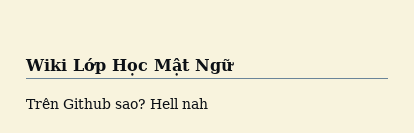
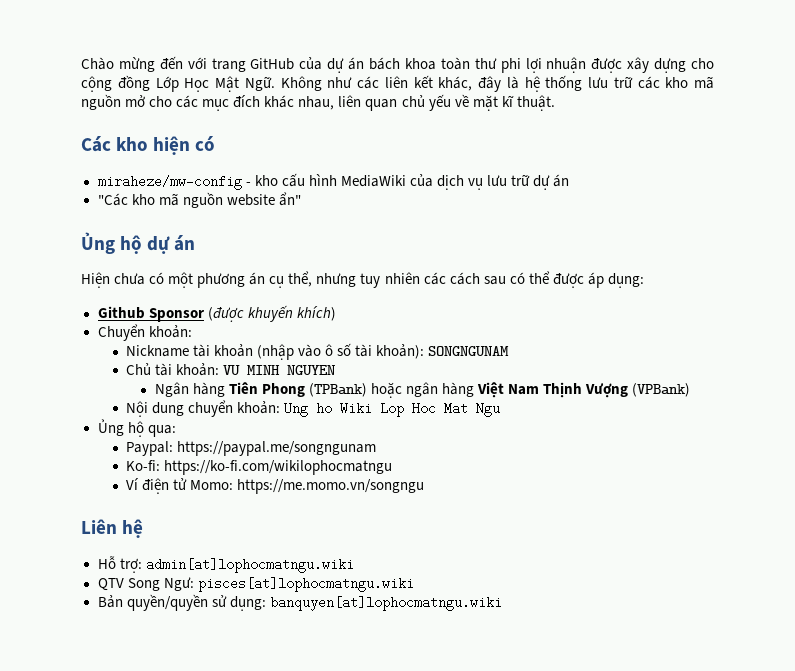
- Wiki Lớp Học Mật Ngữ
- Trên Github sao? Hell nah
+ Chào mừng đến với trang GitHub của dự án bách khoa toàn thư phi lợi nhuận được xây dựng cho cộng đồng Lớp Học Mật Ngữ. Không như các liên kết khác, đây là hệ thống lưu trữ các kho mã nguồn mở cho các mục đích khác nhau, liên quan chủ yếu về mặt kĩ thuật.
+ Các kho hiện có
+ miraheze/mw-config - kho cấu hình MediaWiki của dịch vụ lưu trữ dự án
+ "Các kho mã nguồn website ẩn"
+ Ủng hộ dự án
+ Hiện chưa có một phương án cụ thể, nhưng tuy nhiên các cách sau có thể được áp dụng:
+ Github Sponsor (được khuyến khích)
+ Chuyển khoản:
+ Nickname tài khoản (nhập vào ô số tài khoản): SONGNGUNAM
+ Chủ tài khoản: VU MINH NGUYEN
+ Ngân hàng Tiên Phong (TPBank) hoặc ngân hàng Việt Nam Thịnh Vượng (VPBank)
+ Nội dung chuyển khoản: Ung ho Wiki Lop Hoc Mat Ngu
+ Ủng hộ qua:
+ Paypal: https://paypal.me/songngunam
+ Ko-fi: https://ko-fi.com/wikilophocmatngu
+ Ví điện tử Momo: https://me.momo.vn/songngu
+ Liên hệ
+ Hỗ trợ: admin[at]lophocmatngu.wiki
+ QTV Song Ngư: pisces[at]lophocmatngu.wiki
+ Bản quyền/quyền sử dụng: banquyen[at]lophocmatngu.wiki

